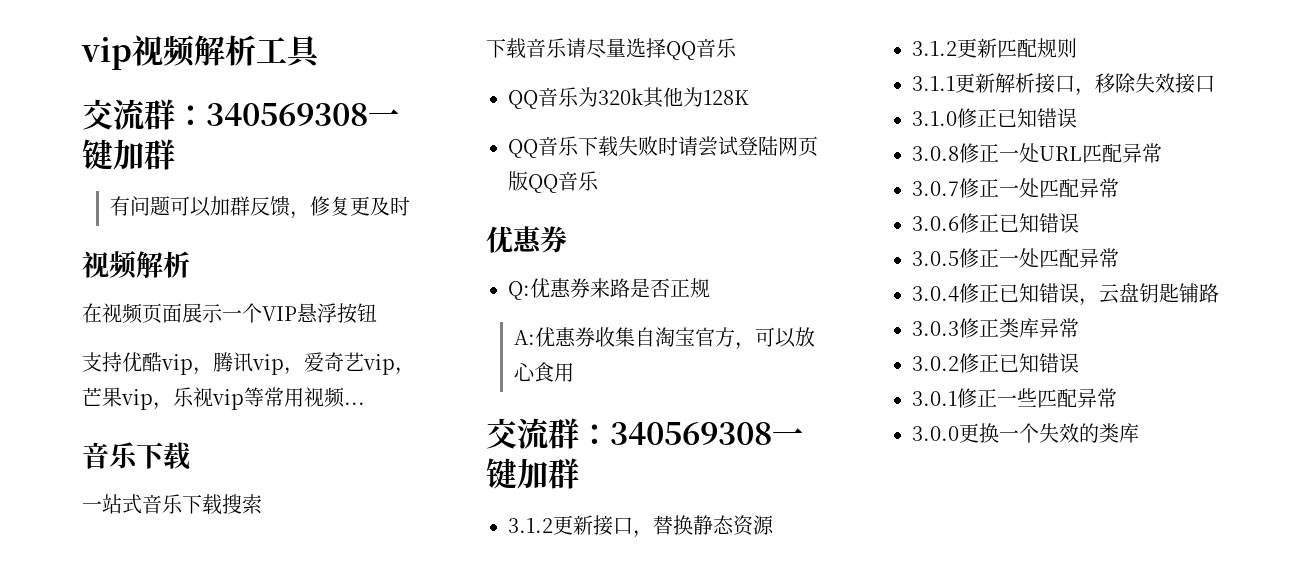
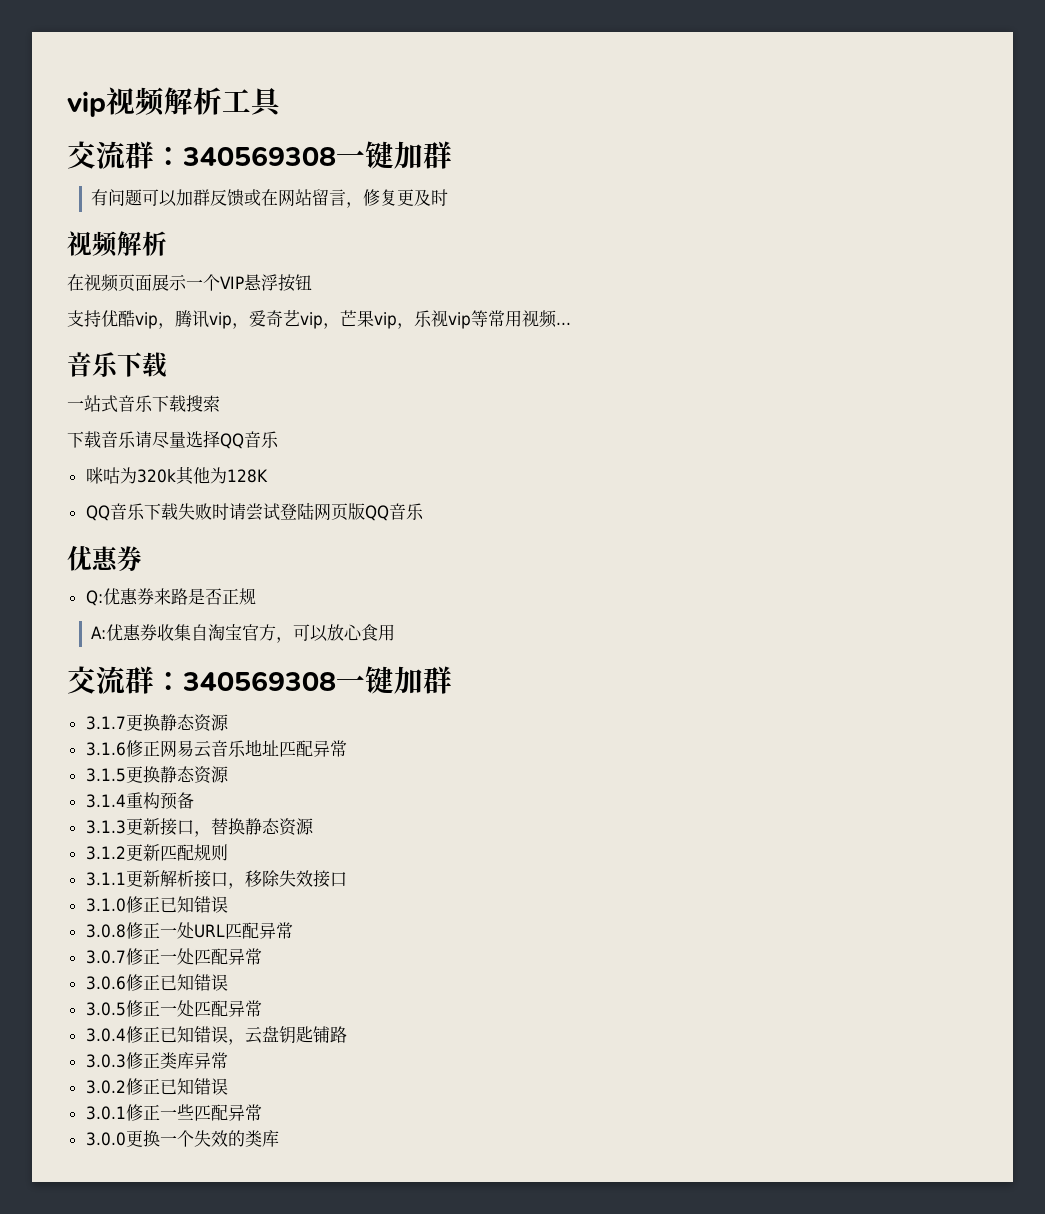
- 有问题可以加群反馈，修复更及时
+ 有问题可以加群反馈或在网站留言，修复更及时
- QQ音乐为320k其他为128K
+ 咪咕为320k其他为128K
- 3.1.2更新接口，替换静态资源
+ 3.1.7更换静态资源
+ 3.1.6修正网易云音乐地址匹配异常
+ 3.1.5更换静态资源
+ 3.1.4重构预备
+ 3.1.3更新接口，替换静态资源

